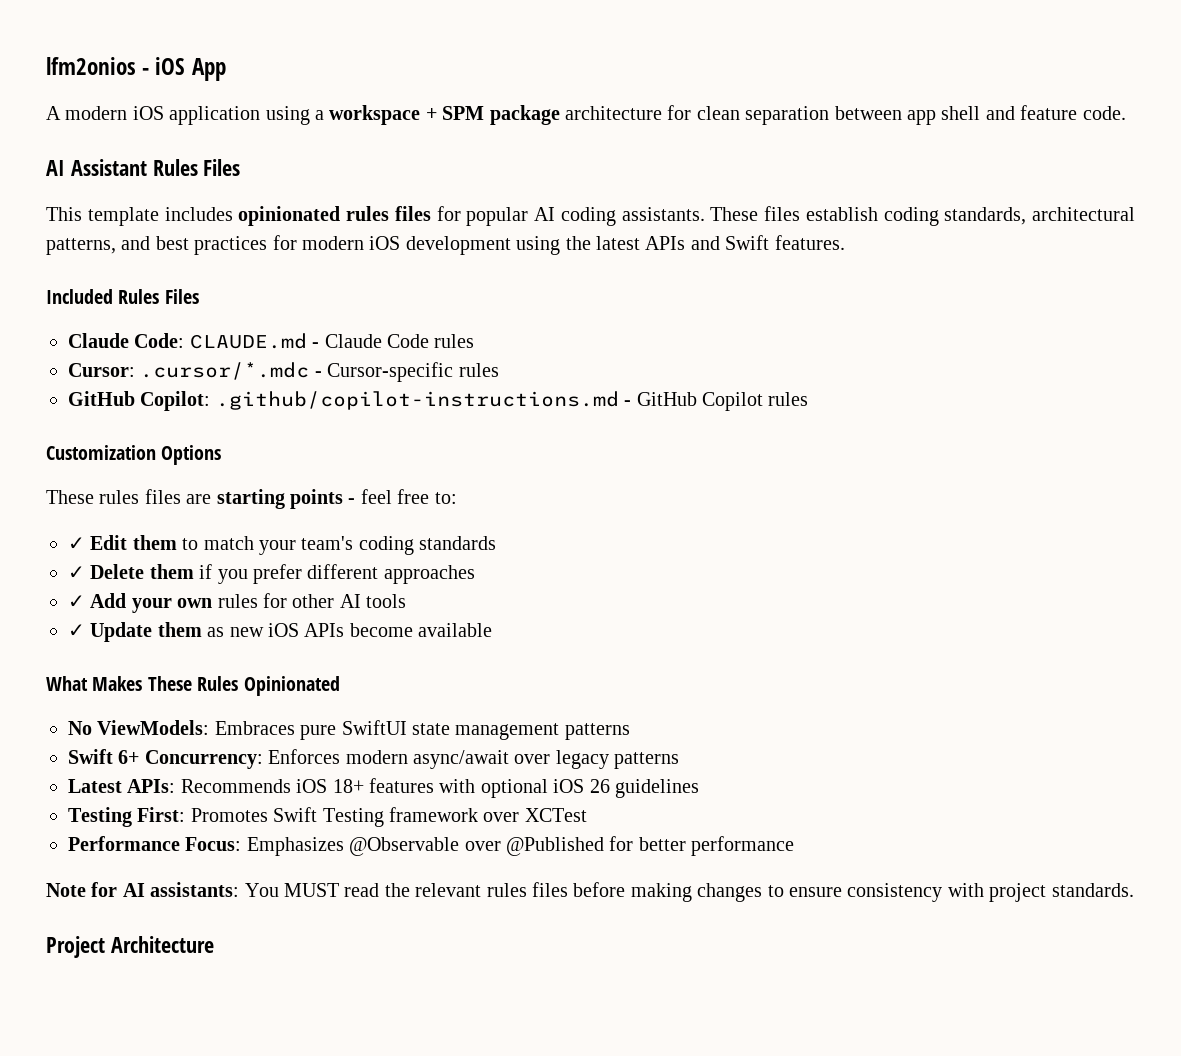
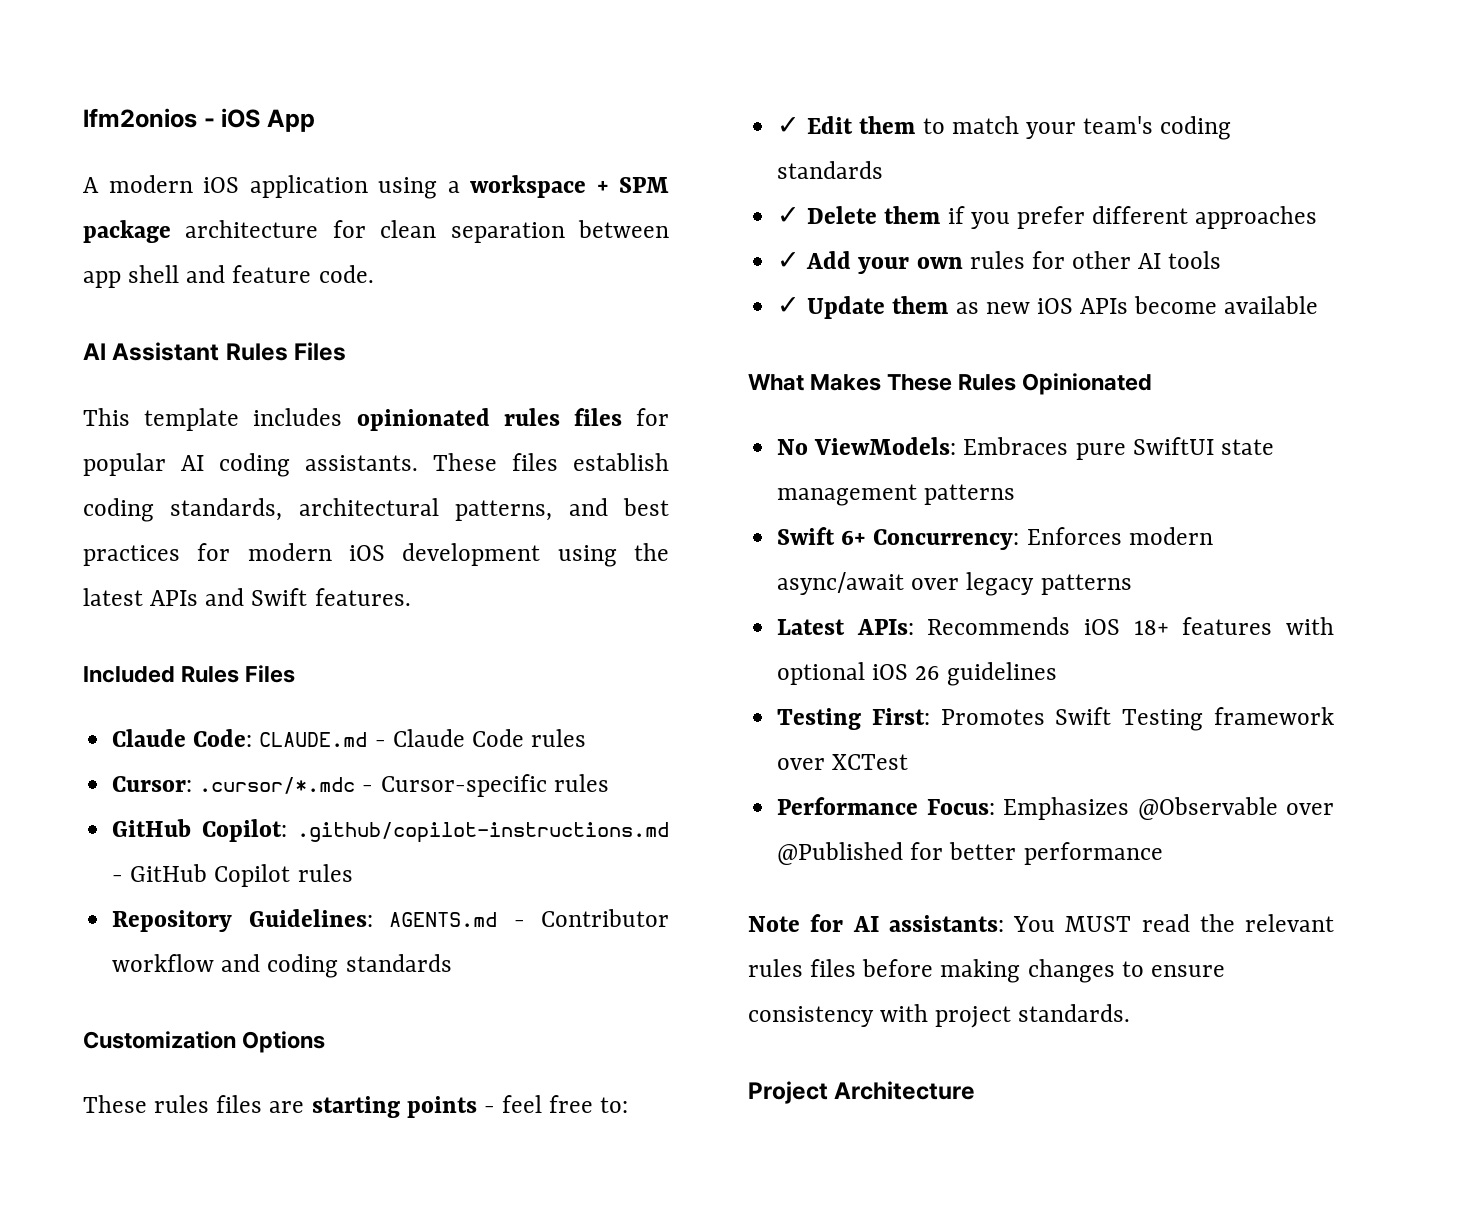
+ Repository Guidelines: AGENTS.md - Contributor workflow and coding standards

